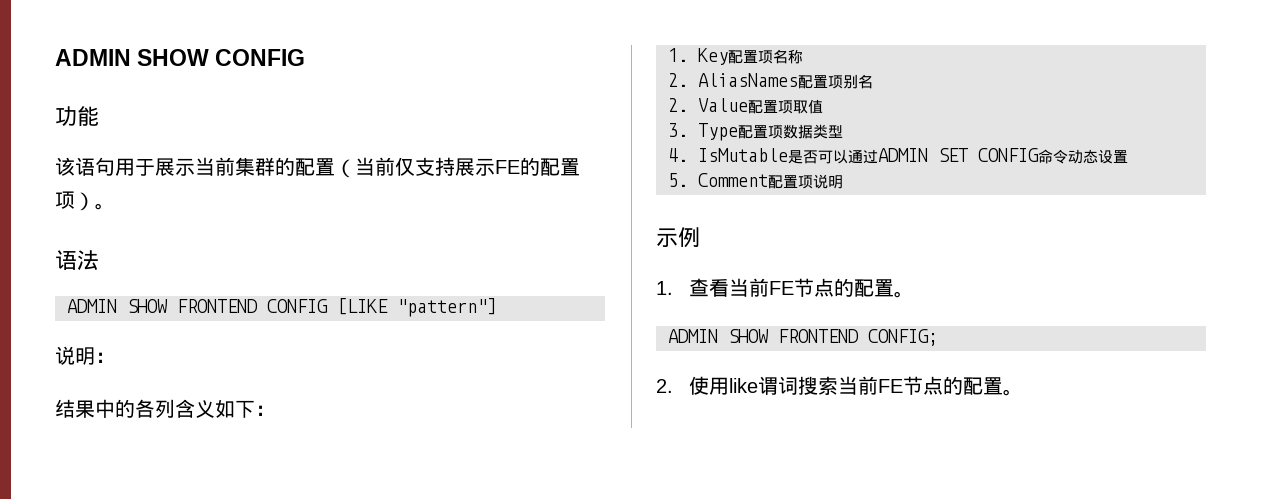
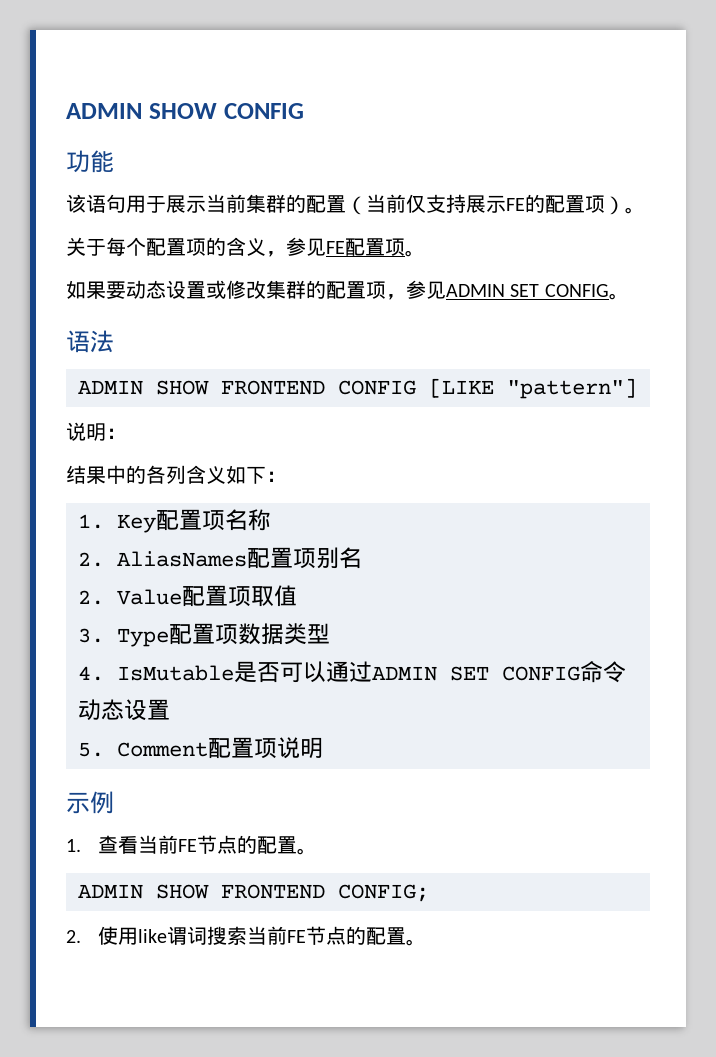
+ 关于每个配置项的含义，参见FE配置项。
+ 如果要动态设置或修改集群的配置项，参见ADMIN SET CONFIG。

